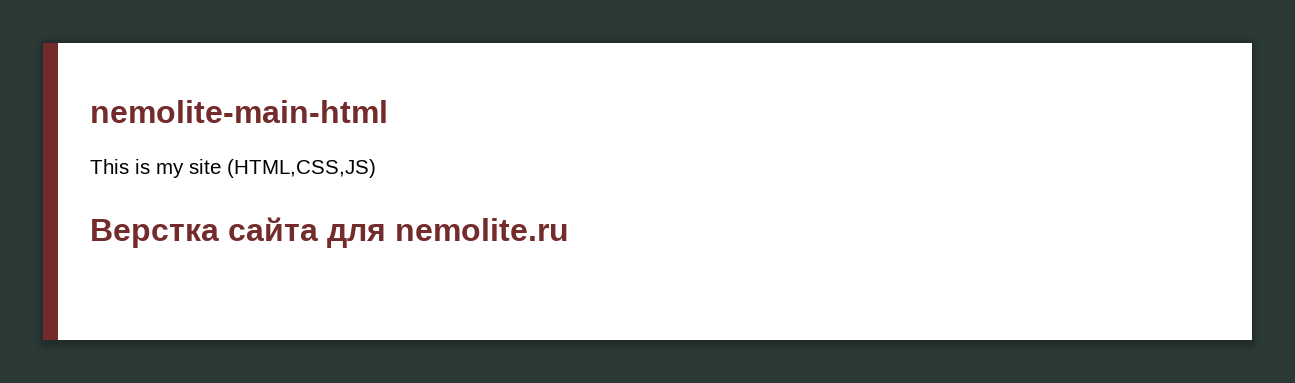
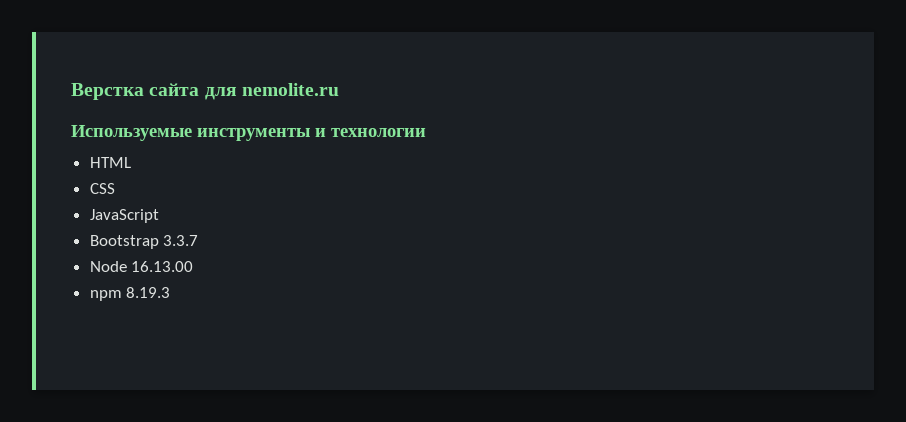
- nemolite-main-html
- This is my site (HTML,CSS,JS)
  Верстка сайта для nemolite.ru
+ Используемые инструменты и технологии
+ HTML
+ CSS
+ JavaScript
+ Bootstrap 3.3.7
+ Node 16.13.00
+ npm 8.19.3

